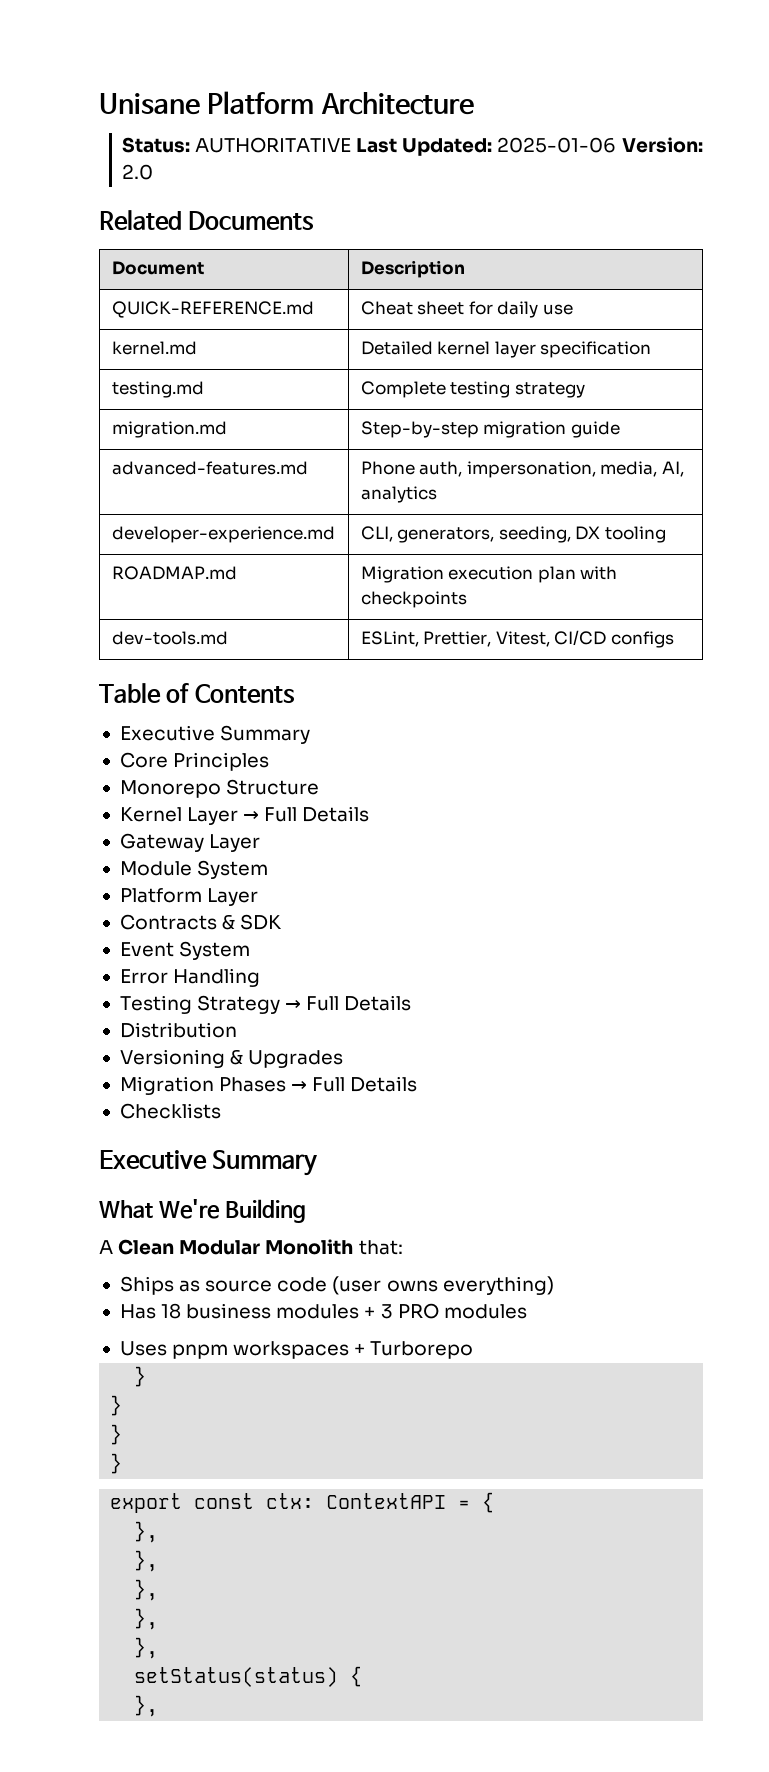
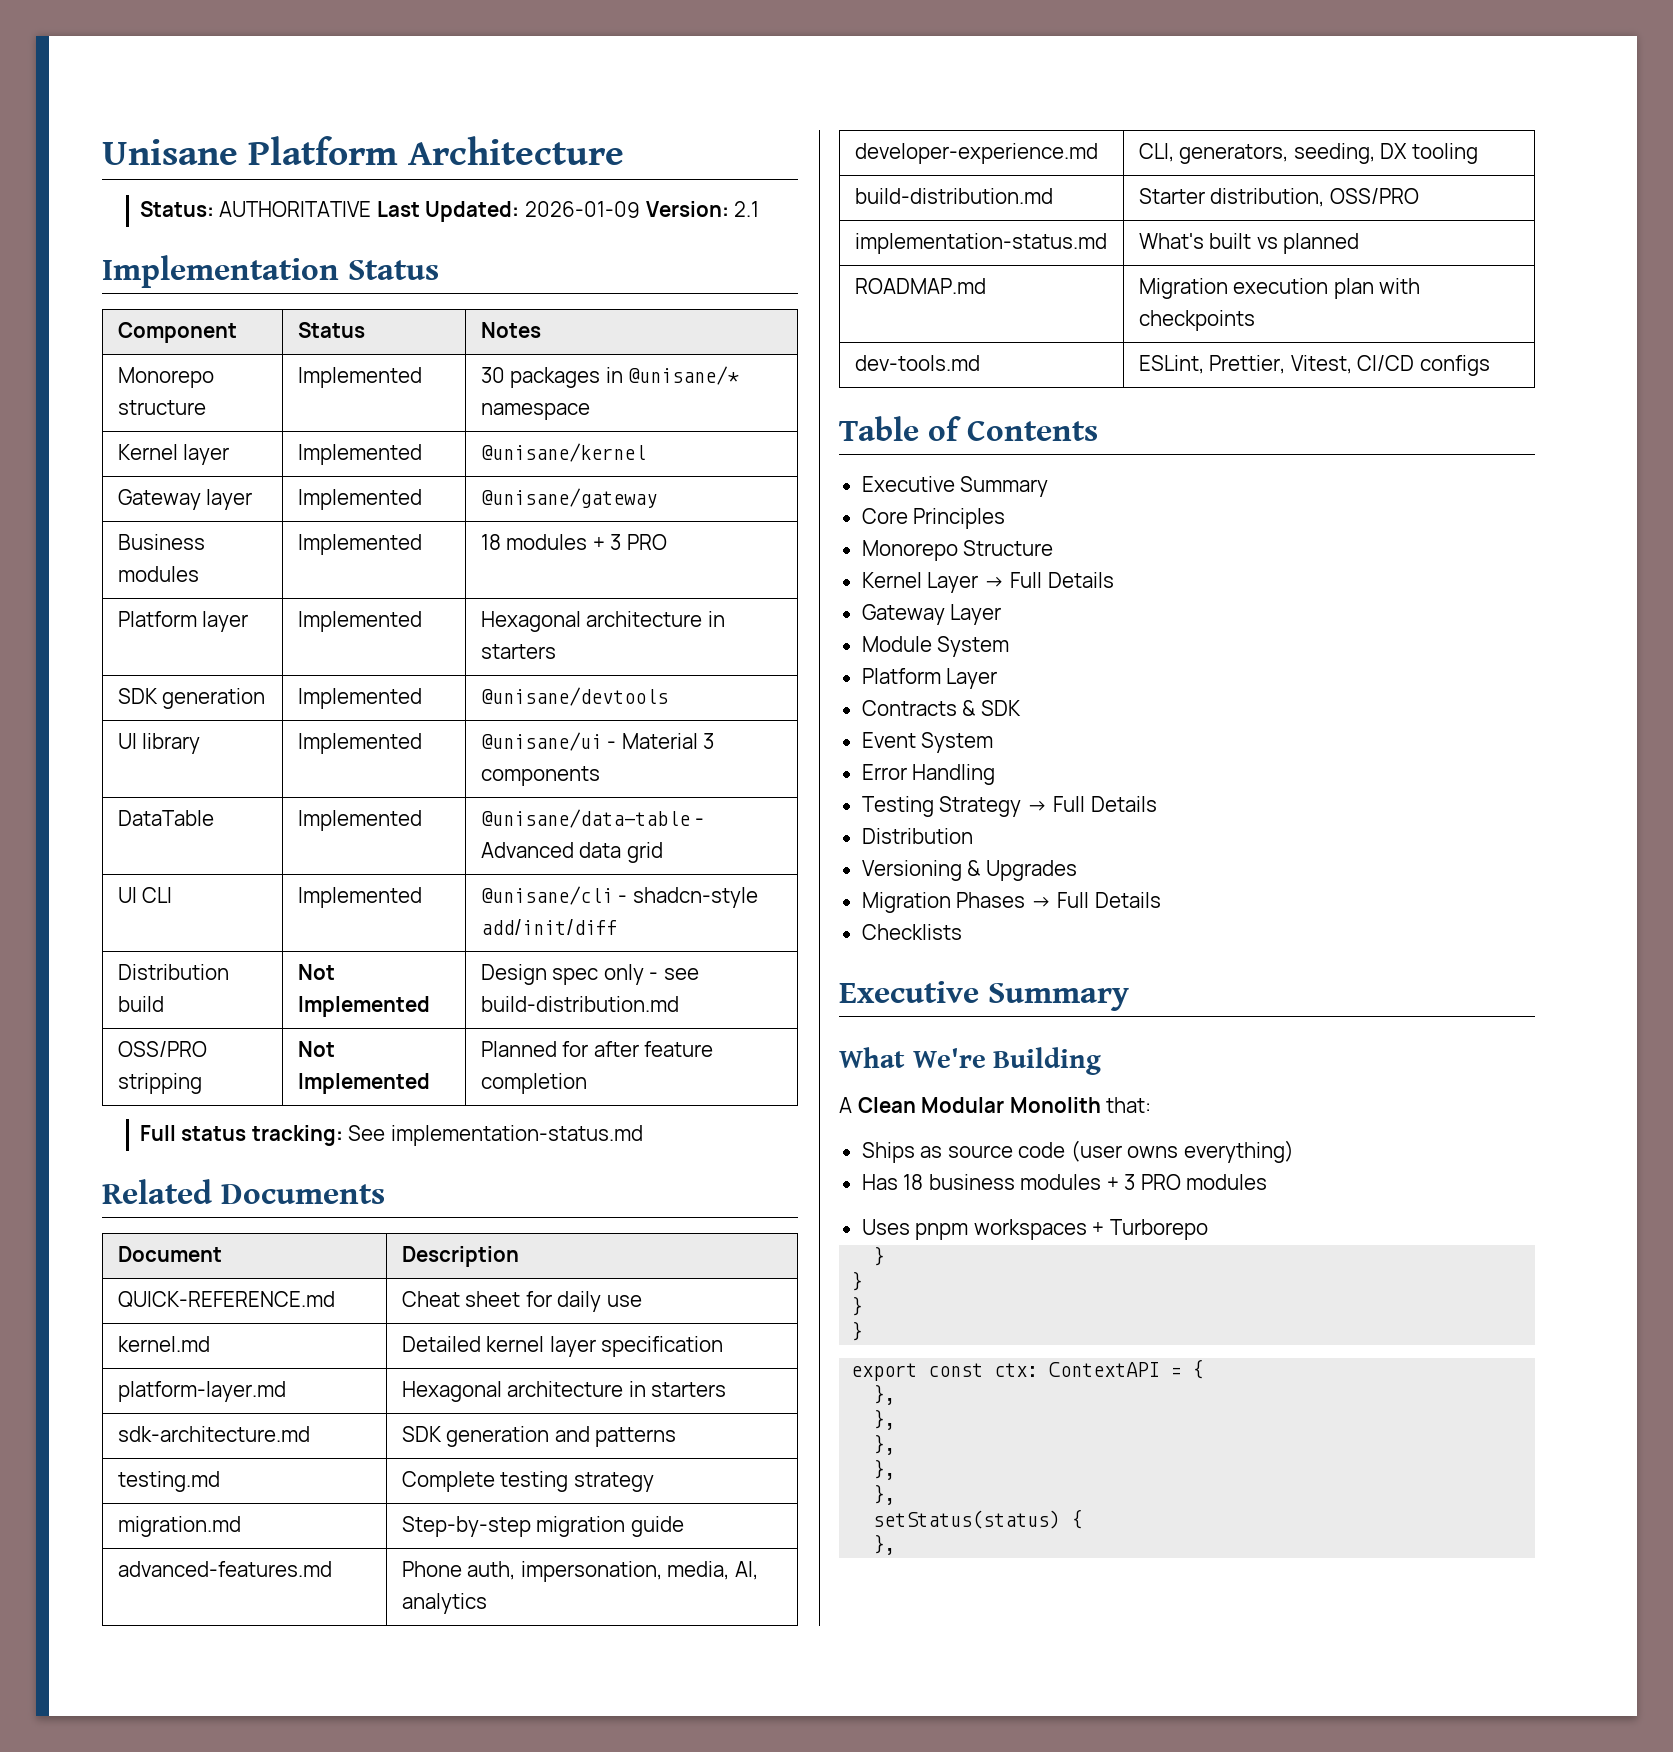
- Status: AUTHORITATIVE Last Updated: 2025-01-06 Version: 2.0
+ Status: AUTHORITATIVE Last Updated: 2026-01-09 Version: 2.1
+ Implementation Status
+ Component | Status | Notes
+ Monorepo structure | Implemented | 30 packages in @unisane/* namespace
+ Kernel layer | Implemented | @unisane/kernel
+ Gateway layer | Implemented | @unisane/gateway
+ Business modules | Implemented | 18 modules + 3 PRO
+ Platform layer | Implemented | Hexagonal architecture in starters
+ SDK generation | Implemented | @unisane/devtools
+ UI library | Implemented | @unisane/ui - Material 3 components
+ DataTable | Implemented | @unisane/data-table - Advanced data grid
+ UI CLI | Implemented | @unisane/cli - shadcn-style add/init/diff
+ Distribution build | Not Implemented | Design spec only - see build-distribution.md
+ OSS/PRO stripping | Not Implemented | Planned for after feature completion
+ Full status tracking: See implementation-status.md
+ platform-layer.md | Hexagonal architecture in starters
+ sdk-architecture.md | SDK generation and patterns
+ build-distribution.md | Starter distribution, OSS/PRO
+ implementation-status.md | What's built vs planned

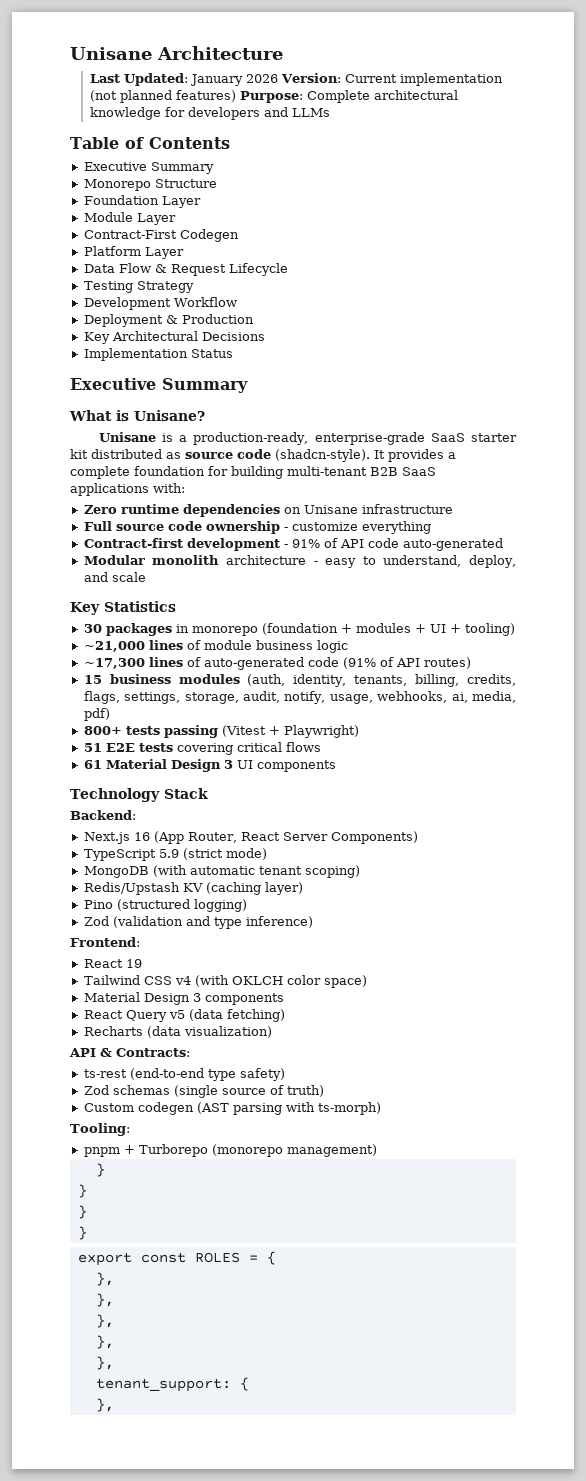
- Unisane Platform Architecture
+ Unisane Architecture
- Status: AUTHORITATIVE Last Updated: 2026-01-09 Version: 2.1
- Implementation Status
- Component | Status | Notes
- Monorepo structure | Implemented | 30 packages in @unisane/* namespace
- Kernel layer | Implemented | @unisane/kernel
- Gateway layer | Implemented | @unisane/gateway
- Business modules | Implemented | 18 modules + 3 PRO
- Platform layer | Implemented | Hexagonal architecture in starters
- SDK generation | Implemented | @unisane/devtools
- UI library | Implemented | @unisane/ui - Material 3 components
- DataTable | Implemented | @unisane/data-table - Advanced data grid
- UI CLI | Implemented | @unisane/cli - shadcn-style add/init/diff
- Distribution build | Not Implemented | Design spec only - see build-distribution.md
- OSS/PRO stripping | Not Implemented | Planned for after feature completion
- Full status tracking: See implementation-status.md
- Related Documents
- Document | Description
- QUICK-REFERENCE.md | Cheat sheet for daily use
- kernel.md | Detailed kernel layer specification
- platform-layer.md | Hexagonal architecture in starters
- sdk-architecture.md | SDK generation and patterns
- testing.md | Complete testing strategy
- migration.md | Step-by-step migration guide
- advanced-features.md | Phone auth, impersonation, media, AI, analytics
- developer-experience.md | CLI, generators, seeding, DX tooling
- build-distribution.md | Starter distribution, OSS/PRO
- implementation-status.md | What's built vs planned
- ROADMAP.md | Migration execution plan with checkpoints
- dev-tools.md | ESLint, Prettier, Vitest, CI/CD configs
+ Last Updated: January 2026 Version: Current implementation (not planned features) Purpose: Complete architectural knowledge for developers and LLMs
- Core Principles
- Kernel Layer → Full Details
- Gateway Layer
+ Foundation Layer
- Module System
+ Module Layer
+ Contract-First Codegen
- Contracts & SDK
- Event System
- Error Handling
- Testing Strategy → Full Details
- Distribution
- Versioning & Upgrades
- Migration Phases → Full Details
- Checklists
+ Data Flow & Request Lifecycle
+ Testing Strategy
+ Development Workflow
+ Deployment & Production
+ Key Architectural Decisions
+ Implementation Status
  Executive Summary
- What We're Building
- A Clean Modular Monolith that:
- Ships as source code (user owns everything)
- Has 18 business modules + 3 PRO modules
- Uses pnpm workspaces + Turborepo
+ What is Unisane?
+ Unisane is a production-ready, enterprise-grade SaaS starter kit distributed as source code (shadcn-style). It provides a complete foundation for building multi-tenant B2B SaaS applications with:
+ Zero runtime dependencies on Unisane infrastructure
+ Full source code ownership - customize everything
+ Contract-first development - 91% of API code auto-generated
+ Modular monolith architecture - easy to understand, deploy, and scale
+ Key Statistics
+ 30 packages in monorepo (foundation + modules + UI + tooling)
+ ~21,000 lines of module business logic
+ ~17,300 lines of auto-generated code (91% of API routes)
+ 15 business modules (auth, identity, tenants, billing, credits, flags, settings, storage, audit, notify, usage, webhooks, ai, media, pdf)
+ 800+ tests passing (Vitest + Playwright)
+ 51 E2E tests covering critical flows
+ 61 Material Design 3 UI components
+ Technology Stack
+ Backend:
+ Next.js 16 (App Router, React Server Components)
+ TypeScript 5.9 (strict mode)
+ MongoDB (with automatic tenant scoping)
+ Redis/Upstash KV (caching layer)
+ Pino (structured logging)
+ Zod (validation and type inference)
+ Frontend:
+ React 19
+ Tailwind CSS v4 (with OKLCH color space)
+ Material Design 3 components
+ React Query v5 (data fetching)
+ Recharts (data visualization)
+ API & Contracts:
+ ts-rest (end-to-end type safety)
+ Zod schemas (single source of truth)
+ Custom codegen (AST parsing with ts-morph)
+ Tooling:
+ pnpm + Turborepo (monorepo management)
- export const ctx: ContextAPI = {
+ export const ROLES = {
- setStatus(status) {
+ tenant_support: {

